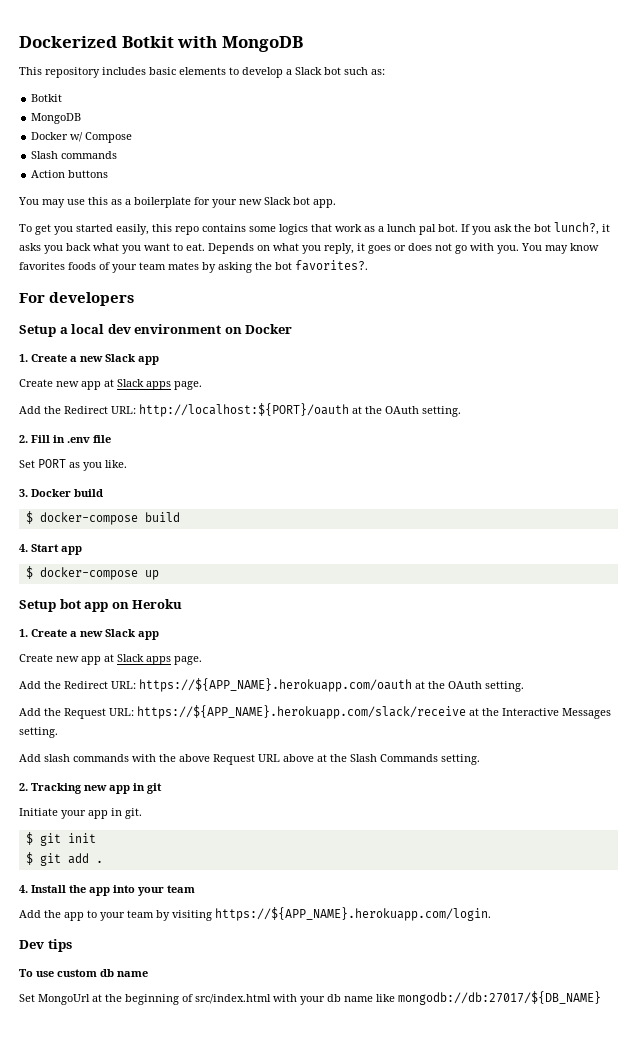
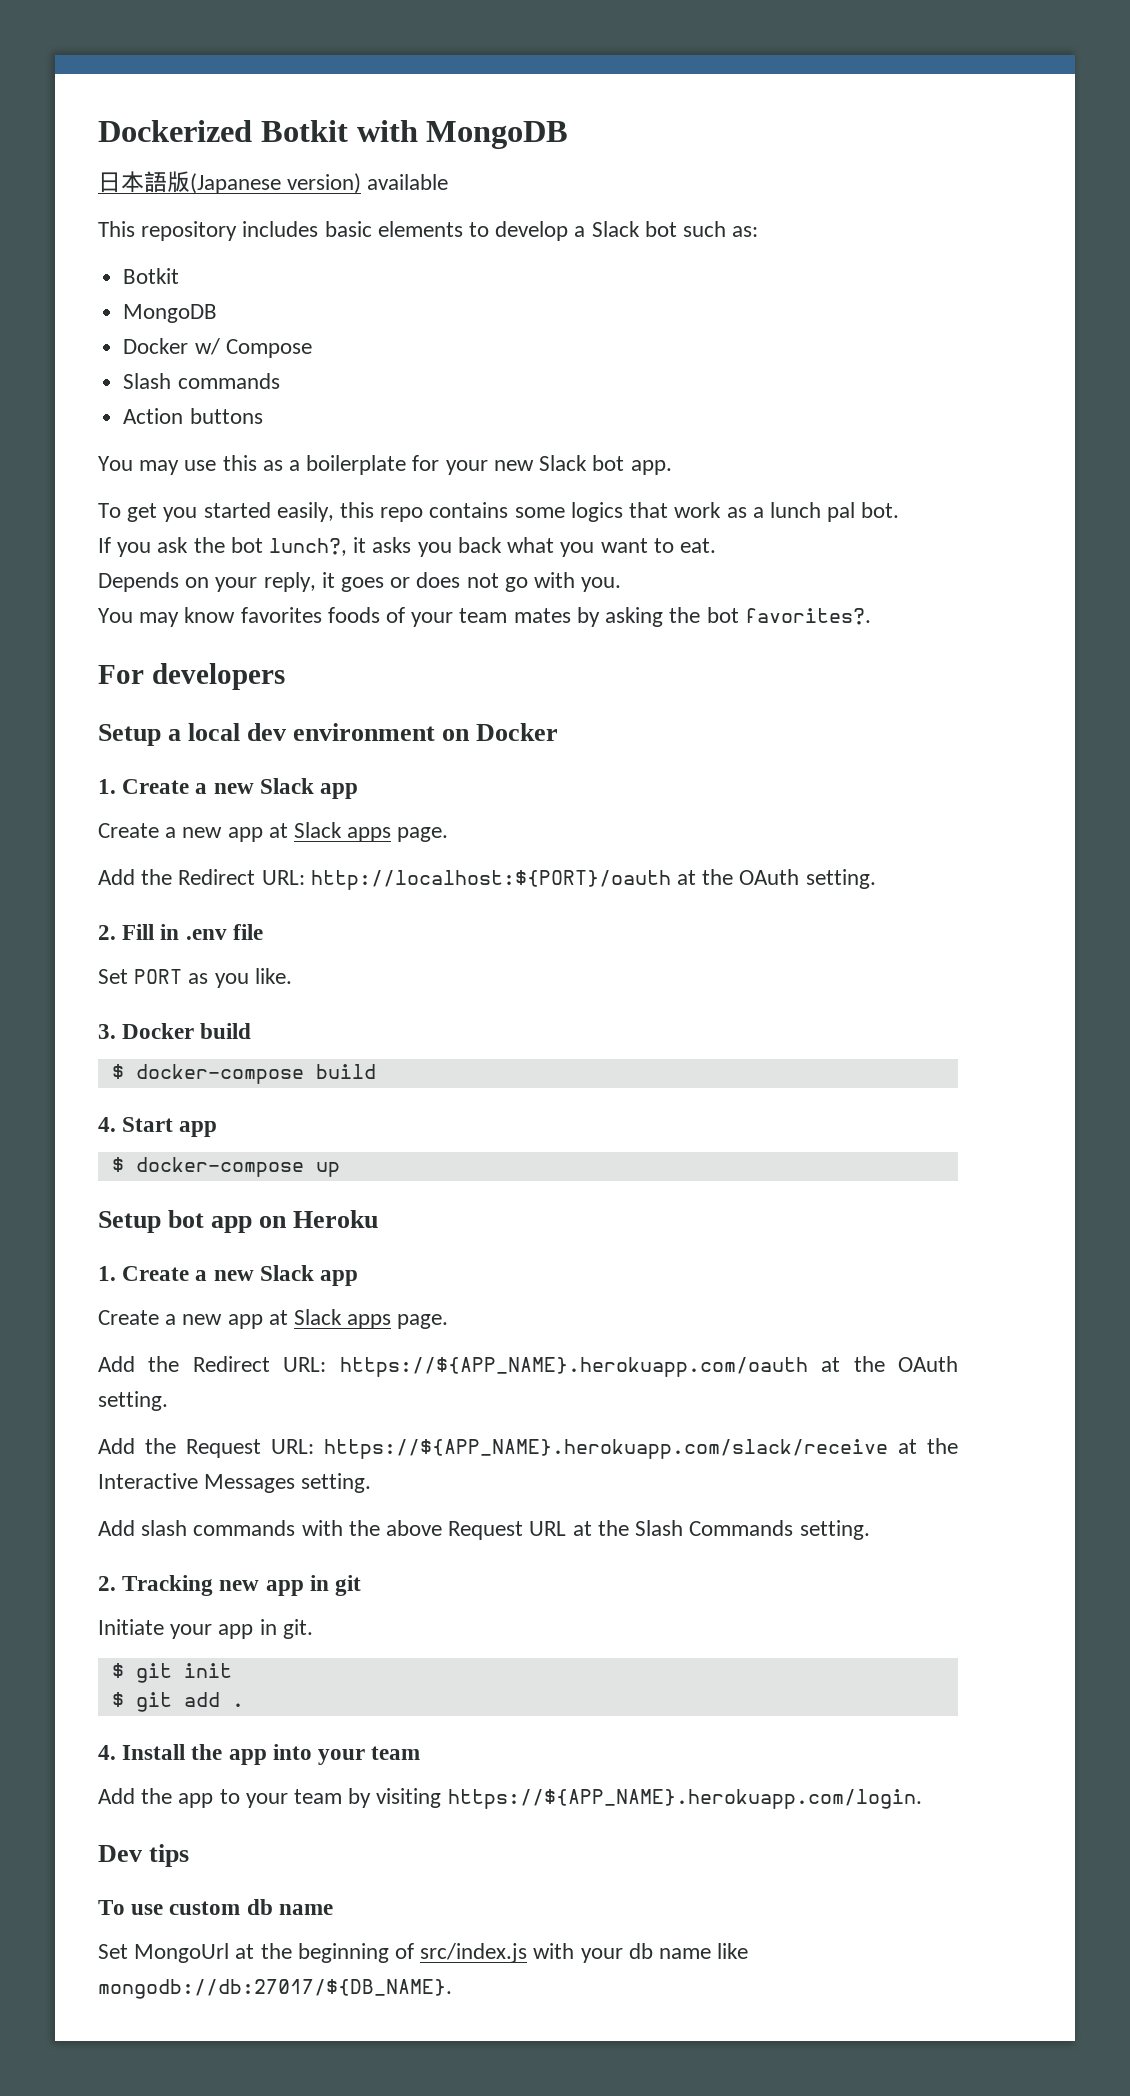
+ 日本語版(Japanese version) available
- To get you started easily, this repo contains some logics that work as a lunch pal bot. If you ask the bot lunch?, it asks you back what you want to eat. Depends on what you reply, it goes or does not go with you. You may know favorites foods of your team mates by asking the bot favorites?.
+ To get you started easily, this repo contains some logics that work as a lunch pal bot.
+ If you ask the bot lunch?, it asks you back what you want to eat.
+ Depends on your reply, it goes or does not go with you.
+ You may know favorites foods of your team mates by asking the bot favorites?.
  Setup a local dev environment on Docker
  1. Create a new Slack app
- Create new app at Slack apps page.
+ Create a new app at Slack apps page.
  Setup bot app on Heroku
  1. Create a new Slack app
- Create new app at Slack apps page.
+ Create a new app at Slack apps page.
- Add slash commands with the above Request URL above at the Slash Commands setting.
+ Add slash commands with the above Request URL at the Slash Commands setting.
- Set MongoUrl at the beginning of src/index.html with your db name like mongodb://db:27017/${DB_NAME}
+ Set MongoUrl at the beginning of src/index.js with your db name like mongodb://db:27017/${DB_NAME}.

